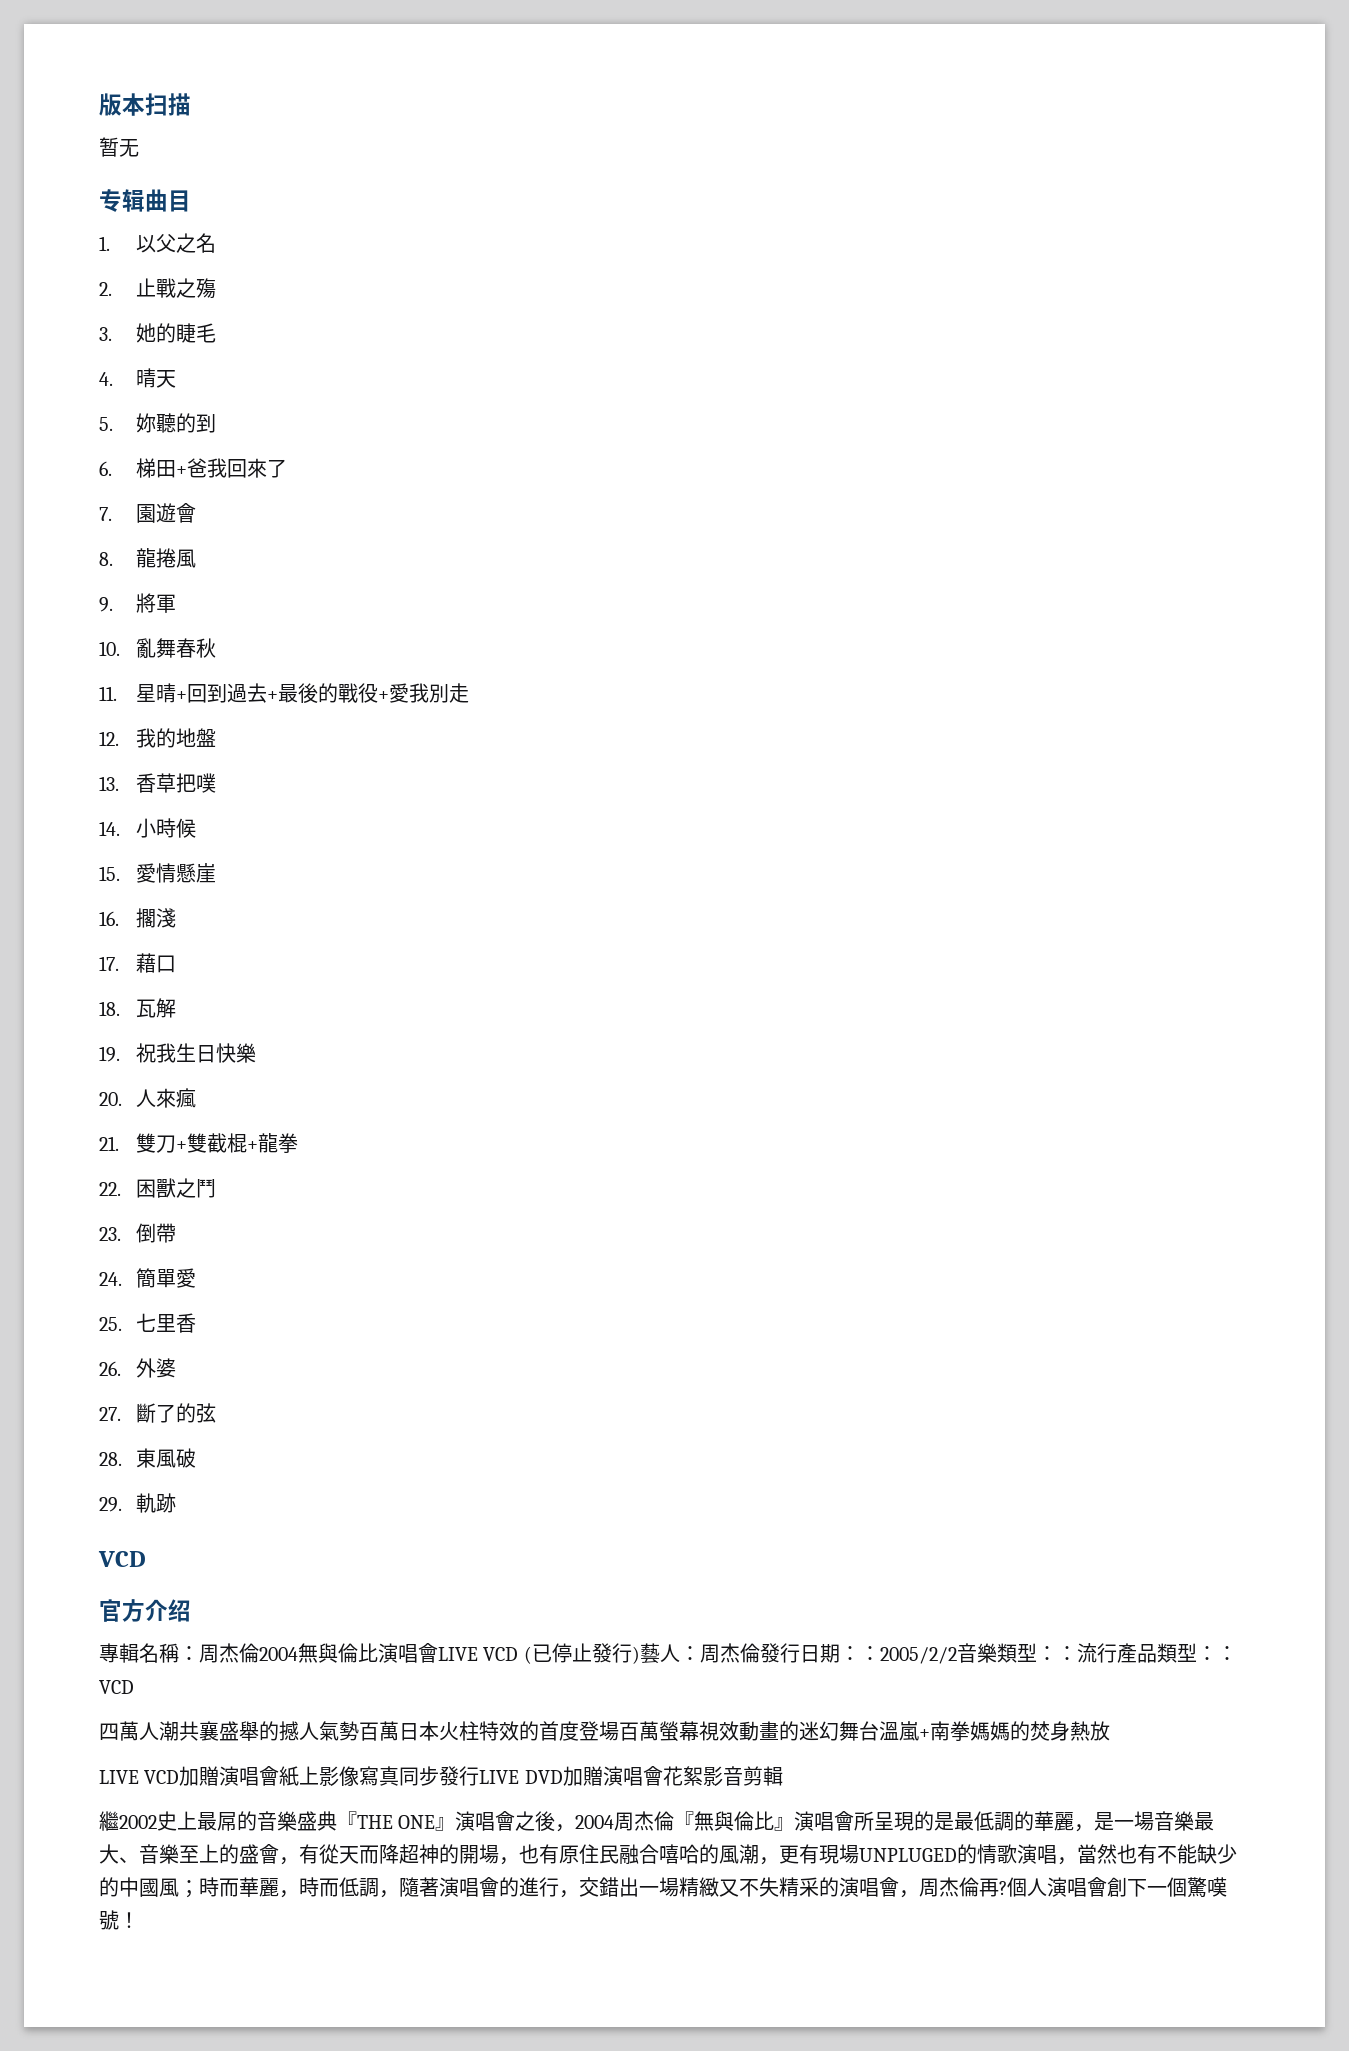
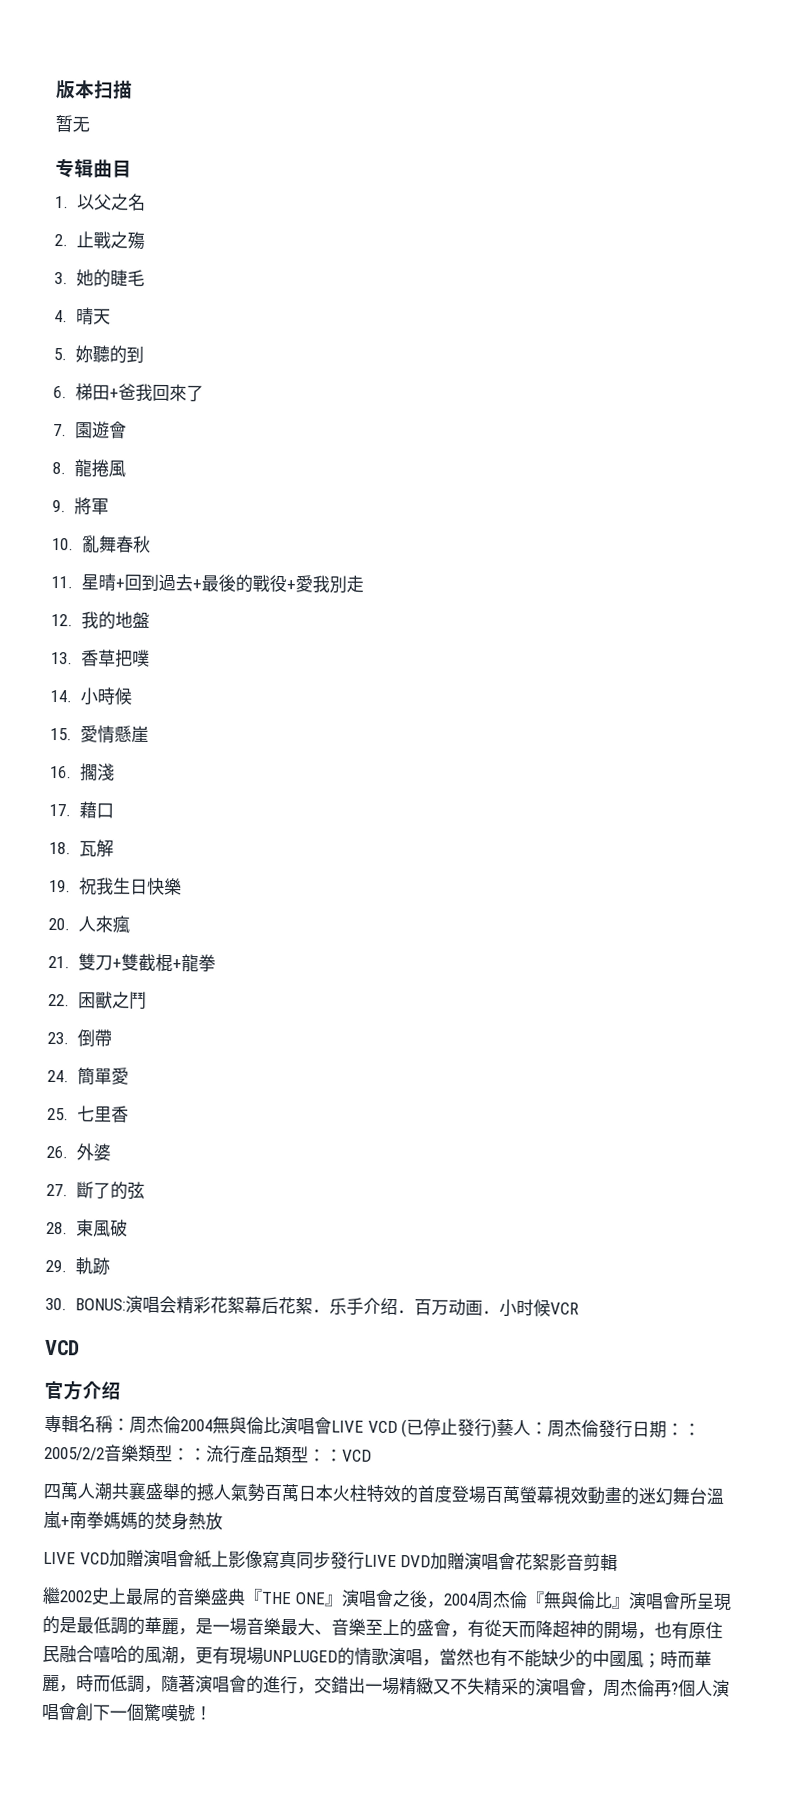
+ 30. BONUS:演唱会精彩花絮幕后花絮．乐手介绍．百万动画．小时候VCR

